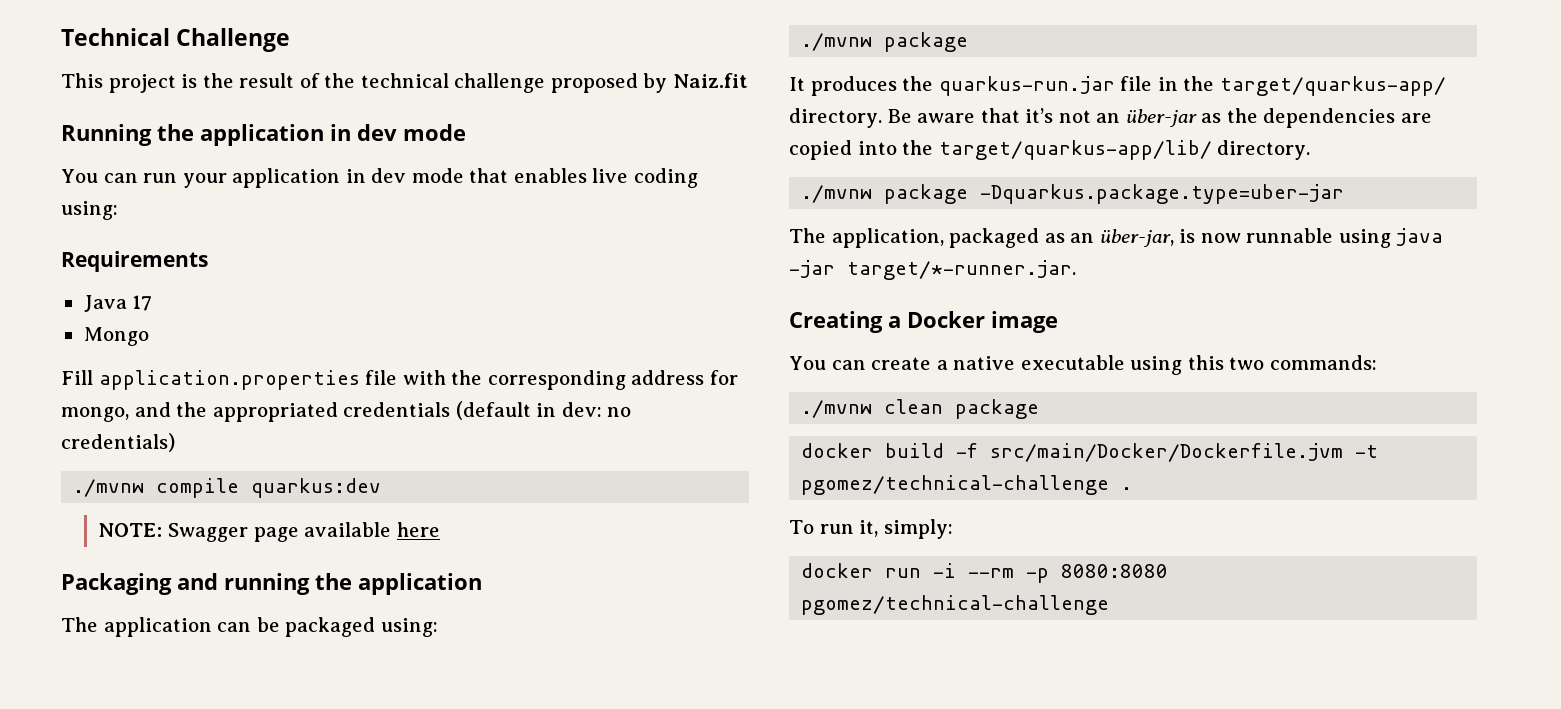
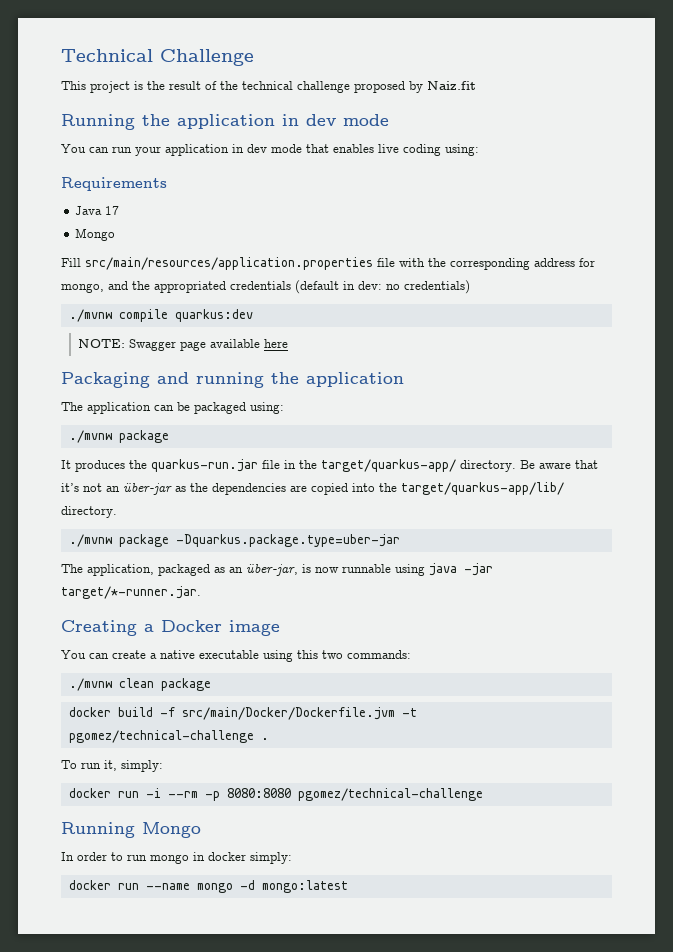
- Fill application.properties file with the corresponding address for mongo, and the appropriated credentials (default in dev: no credentials)
+ Fill src/main/resources/application.properties file with the corresponding address for mongo, and the appropriated credentials (default in dev: no credentials)
+ Running Mongo
+ In order to run mongo in docker simply:
+ docker run --name mongo -d mongo:latest

